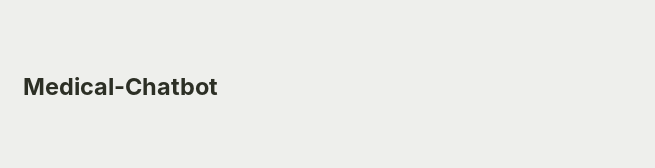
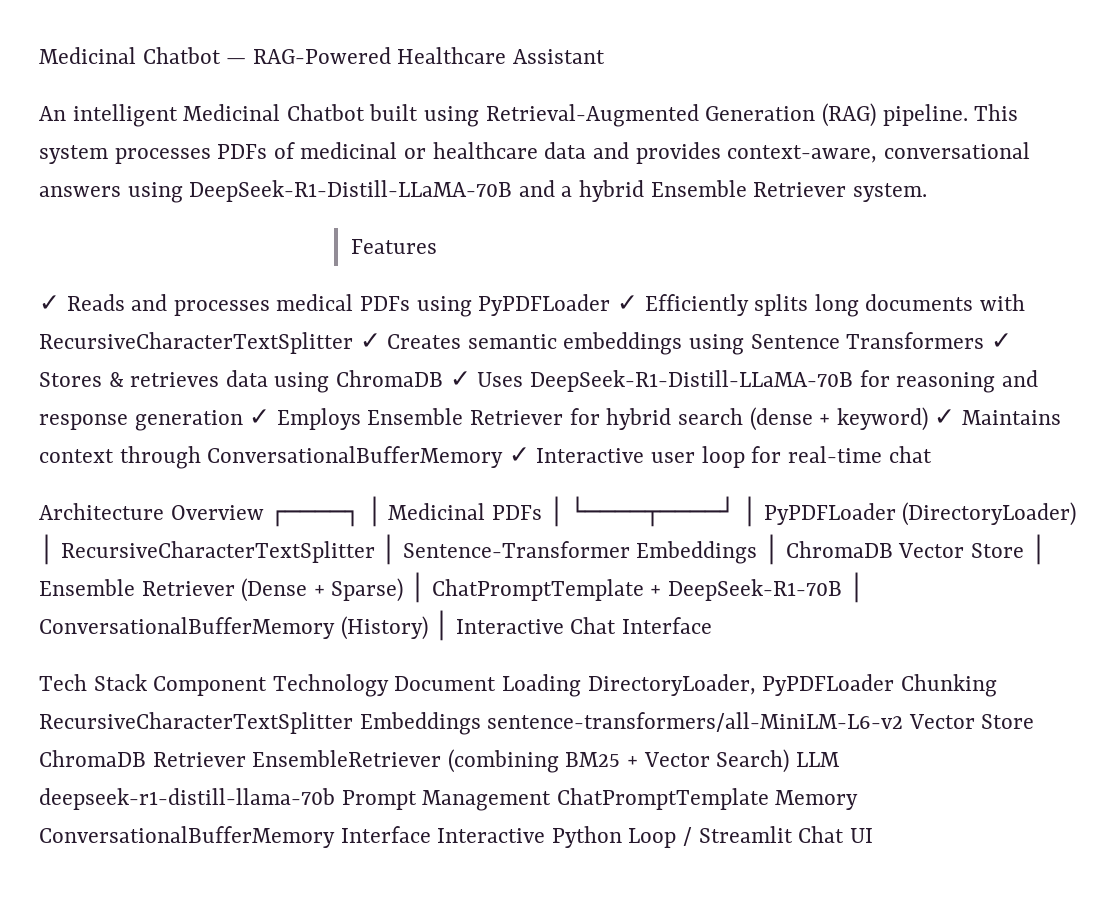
- Medical-Chatbot
+ Medicinal Chatbot — RAG-Powered Healthcare Assistant
+ An intelligent Medicinal Chatbot built using Retrieval-Augmented Generation (RAG) pipeline. This system processes PDFs of medicinal or healthcare data and provides context-aware, conversational answers using DeepSeek-R1-Distill-LLaMA-70B and a hybrid Ensemble Retriever system.
+ Features
+ ✓ Reads and processes medical PDFs using PyPDFLoader ✓ Efficiently splits long documents with RecursiveCharacterTextSplitter ✓ Creates semantic embeddings using Sentence Transformers ✓ Stores & retrieves data using ChromaDB ✓ Uses DeepSeek-R1-Distill-LLaMA-70B for reasoning and response generation ✓ Employs Ensemble Retriever for hybrid search (dense + keyword) ✓ Maintains context through ConversationalBufferMemory ✓ Interactive user loop for real-time chat
+ Architecture Overview ┌────┐ │ Medicinal PDFs │ └────┬────┘ │ PyPDFLoader (DirectoryLoader) │ RecursiveCharacterTextSplitter │ Sentence-Transformer Embeddings │ ChromaDB Vector Store │ Ensemble Retriever (Dense + Sparse) │ ChatPromptTemplate + DeepSeek-R1-70B │ ConversationalBufferMemory (History) │ Interactive Chat Interface
+ Tech Stack Component Technology Document Loading DirectoryLoader, PyPDFLoader Chunking RecursiveCharacterTextSplitter Embeddings sentence-transformers/all-MiniLM-L6-v2 Vector Store ChromaDB Retriever EnsembleRetriever (combining BM25 + Vector Search) LLM deepseek-r1-distill-llama-70b Prompt Management ChatPromptTemplate Memory ConversationalBufferMemory Interface Interactive Python Loop / Streamlit Chat UI

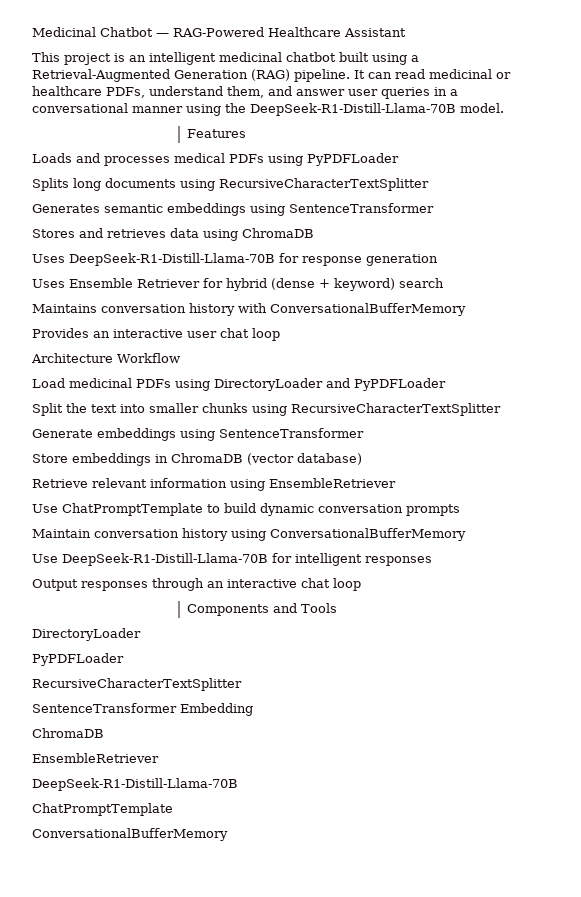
- An intelligent Medicinal Chatbot built using Retrieval-Augmented Generation (RAG) pipeline.
+ This project is an intelligent medicinal chatbot built using a Retrieval-Augmented Generation (RAG) pipeline.
- This system processes PDFs of medicinal or healthcare data and provides context-aware, conversational answers using DeepSeek-R1-Distill-LLaMA-70B and a hybrid Ensemble Retriever system.
+ It can read medicinal or healthcare PDFs, understand them, and answer user queries in a conversational manner using the DeepSeek-R1-Distill-Llama-70B model.
- ✓ Reads and processes medical PDFs using PyPDFLoader ✓ Efficiently splits long documents with RecursiveCharacterTextSplitter ✓ Creates semantic embeddings using Sentence Transformers ✓ Stores & retrieves data using ChromaDB ✓ Uses DeepSeek-R1-Distill-LLaMA-70B for reasoning and response generation ✓ Employs Ensemble Retriever for hybrid search (dense + keyword) ✓ Maintains context through ConversationalBufferMemory ✓ Interactive user loop for real-time chat
- Architecture Overview ┌────┐ │ Medicinal PDFs │ └────┬────┘ │ PyPDFLoader (DirectoryLoader) │ RecursiveCharacterTextSplitter │ Sentence-Transformer Embeddings │ ChromaDB Vector Store │ Ensemble Retriever (Dense + Sparse) │ ChatPromptTemplate + DeepSeek-R1-70B │ ConversationalBufferMemory (History) │ Interactive Chat Interface
- Tech Stack Component Technology Document Loading DirectoryLoader, PyPDFLoader Chunking RecursiveCharacterTextSplitter Embeddings sentence-transformers/all-MiniLM-L6-v2 Vector Store ChromaDB Retriever EnsembleRetriever (combining BM25 + Vector Search) LLM deepseek-r1-distill-llama-70b Prompt Management ChatPromptTemplate Memory ConversationalBufferMemory Interface Interactive Python Loop / Streamlit Chat UI
+ Loads and processes medical PDFs using PyPDFLoader
+ Splits long documents using RecursiveCharacterTextSplitter
+ Generates semantic embeddings using SentenceTransformer
+ Stores and retrieves data using ChromaDB
+ Uses DeepSeek-R1-Distill-Llama-70B for response generation
+ Uses Ensemble Retriever for hybrid (dense + keyword) search
+ Maintains conversation history with ConversationalBufferMemory
+ Provides an interactive user chat loop
+ Architecture Workflow
+ Load medicinal PDFs using DirectoryLoader and PyPDFLoader
+ Split the text into smaller chunks using RecursiveCharacterTextSplitter
+ Generate embeddings using SentenceTransformer
+ Store embeddings in ChromaDB (vector database)
+ Retrieve relevant information using EnsembleRetriever
+ Use ChatPromptTemplate to build dynamic conversation prompts
+ Maintain conversation history using ConversationalBufferMemory
+ Use DeepSeek-R1-Distill-Llama-70B for intelligent responses
+ Output responses through an interactive chat loop
+ Components and Tools
+ DirectoryLoader
+ PyPDFLoader
+ RecursiveCharacterTextSplitter
+ SentenceTransformer Embedding
+ ChromaDB
+ EnsembleRetriever
+ DeepSeek-R1-Distill-Llama-70B
+ ChatPromptTemplate
+ ConversationalBufferMemory

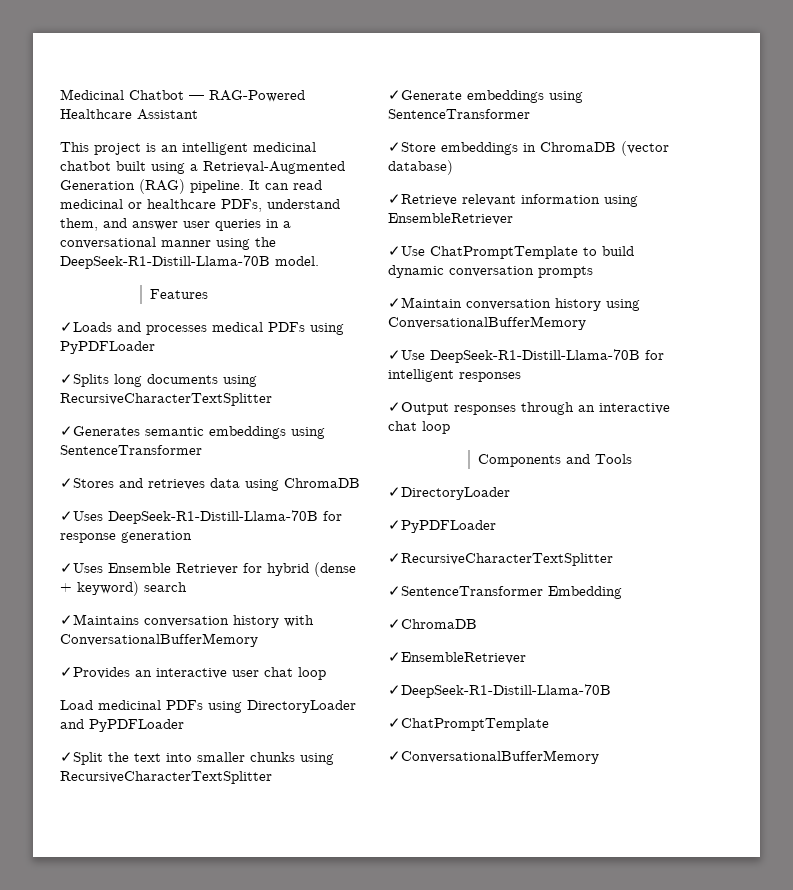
- Loads and processes medical PDFs using PyPDFLoader
+ ✓Loads and processes medical PDFs using PyPDFLoader
- Splits long documents using RecursiveCharacterTextSplitter
+ ✓Splits long documents using RecursiveCharacterTextSplitter
- Generates semantic embeddings using SentenceTransformer
+ ✓Generates semantic embeddings using SentenceTransformer
- Stores and retrieves data using ChromaDB
+ ✓Stores and retrieves data using ChromaDB
- Uses DeepSeek-R1-Distill-Llama-70B for response generation
+ ✓Uses DeepSeek-R1-Distill-Llama-70B for response generation
- Uses Ensemble Retriever for hybrid (dense + keyword) search
+ ✓Uses Ensemble Retriever for hybrid (dense + keyword) search
- Maintains conversation history with ConversationalBufferMemory
+ ✓Maintains conversation history with ConversationalBufferMemory
- Provides an interactive user chat loop
+ ✓Provides an interactive user chat loop
- Architecture Workflow
- Split the text into smaller chunks using RecursiveCharacterTextSplitter
+ ✓Split the text into smaller chunks using RecursiveCharacterTextSplitter
- Generate embeddings using SentenceTransformer
- Store embeddings in ChromaDB (vector database)
+ ✓Generate embeddings using SentenceTransformer
+ ✓Store embeddings in ChromaDB (vector database)
- Retrieve relevant information using EnsembleRetriever
+ ✓Retrieve relevant information using EnsembleRetriever
- Use ChatPromptTemplate to build dynamic conversation prompts
+ ✓Use ChatPromptTemplate to build dynamic conversation prompts
- Maintain conversation history using ConversationalBufferMemory
+ ✓Maintain conversation history using ConversationalBufferMemory
- Use DeepSeek-R1-Distill-Llama-70B for intelligent responses
+ ✓Use DeepSeek-R1-Distill-Llama-70B for intelligent responses
- Output responses through an interactive chat loop
+ ✓Output responses through an interactive chat loop
  Components and Tools
- DirectoryLoader
- PyPDFLoader
- RecursiveCharacterTextSplitter
- SentenceTransformer Embedding
- ChromaDB
- EnsembleRetriever
- DeepSeek-R1-Distill-Llama-70B
- ChatPromptTemplate
- ConversationalBufferMemory
+ ✓DirectoryLoader
+ ✓PyPDFLoader
+ ✓RecursiveCharacterTextSplitter
+ ✓SentenceTransformer Embedding
+ ✓ChromaDB
+ ✓EnsembleRetriever
+ ✓DeepSeek-R1-Distill-Llama-70B
+ ✓ChatPromptTemplate
+ ✓ConversationalBufferMemory

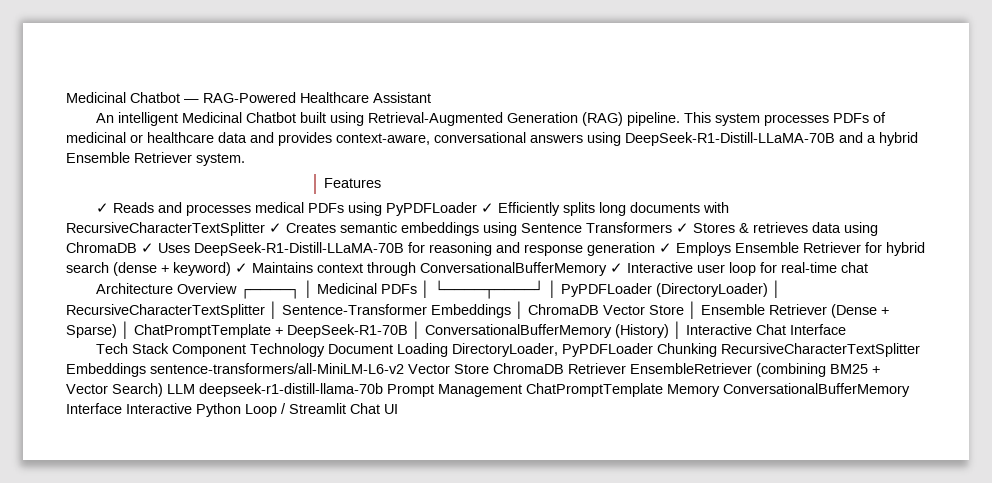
- This project is an intelligent medicinal chatbot built using a Retrieval-Augmented Generation (RAG) pipeline.
+ An intelligent Medicinal Chatbot built using Retrieval-Augmented Generation (RAG) pipeline.
- It can read medicinal or healthcare PDFs, understand them, and answer user queries in a conversational manner using the DeepSeek-R1-Distill-Llama-70B model.
+ This system processes PDFs of medicinal or healthcare data and provides context-aware, conversational answers using DeepSeek-R1-Distill-LLaMA-70B and a hybrid Ensemble Retriever system.
- ✓Loads and processes medical PDFs using PyPDFLoader
- ✓Splits long documents using RecursiveCharacterTextSplitter
- ✓Generates semantic embeddings using SentenceTransformer
- ✓Stores and retrieves data using ChromaDB
- ✓Uses DeepSeek-R1-Distill-Llama-70B for response generation
- ✓Uses Ensemble Retriever for hybrid (dense + keyword) search
- ✓Maintains conversation history with ConversationalBufferMemory
- ✓Provides an interactive user chat loop
- Load medicinal PDFs using DirectoryLoader and PyPDFLoader
- ✓Split the text into smaller chunks using RecursiveCharacterTextSplitter
- ✓Generate embeddings using SentenceTransformer
- ✓Store embeddings in ChromaDB (vector database)
- ✓Retrieve relevant information using EnsembleRetriever
- ✓Use ChatPromptTemplate to build dynamic conversation prompts
- ✓Maintain conversation history using ConversationalBufferMemory
- ✓Use DeepSeek-R1-Distill-Llama-70B for intelligent responses
- ✓Output responses through an interactive chat loop
- Components and Tools
- ✓DirectoryLoader
- ✓PyPDFLoader
- ✓RecursiveCharacterTextSplitter
- ✓SentenceTransformer Embedding
- ✓ChromaDB
- ✓EnsembleRetriever
- ✓DeepSeek-R1-Distill-Llama-70B
- ✓ChatPromptTemplate
- ✓ConversationalBufferMemory
+ ✓ Reads and processes medical PDFs using PyPDFLoader ✓ Efficiently splits long documents with RecursiveCharacterTextSplitter ✓ Creates semantic embeddings using Sentence Transformers ✓ Stores & retrieves data using ChromaDB ✓ Uses DeepSeek-R1-Distill-LLaMA-70B for reasoning and response generation ✓ Employs Ensemble Retriever for hybrid search (dense + keyword) ✓ Maintains context through ConversationalBufferMemory ✓ Interactive user loop for real-time chat
+ Architecture Overview ┌────┐ │ Medicinal PDFs │ └────┬────┘ │ PyPDFLoader (DirectoryLoader) │ RecursiveCharacterTextSplitter │ Sentence-Transformer Embeddings │ ChromaDB Vector Store │ Ensemble Retriever (Dense + Sparse) │ ChatPromptTemplate + DeepSeek-R1-70B │ ConversationalBufferMemory (History) │ Interactive Chat Interface
+ Tech Stack Component Technology Document Loading DirectoryLoader, PyPDFLoader Chunking RecursiveCharacterTextSplitter Embeddings sentence-transformers/all-MiniLM-L6-v2 Vector Store ChromaDB Retriever EnsembleRetriever (combining BM25 + Vector Search) LLM deepseek-r1-distill-llama-70b Prompt Management ChatPromptTemplate Memory ConversationalBufferMemory Interface Interactive Python Loop / Streamlit Chat UI

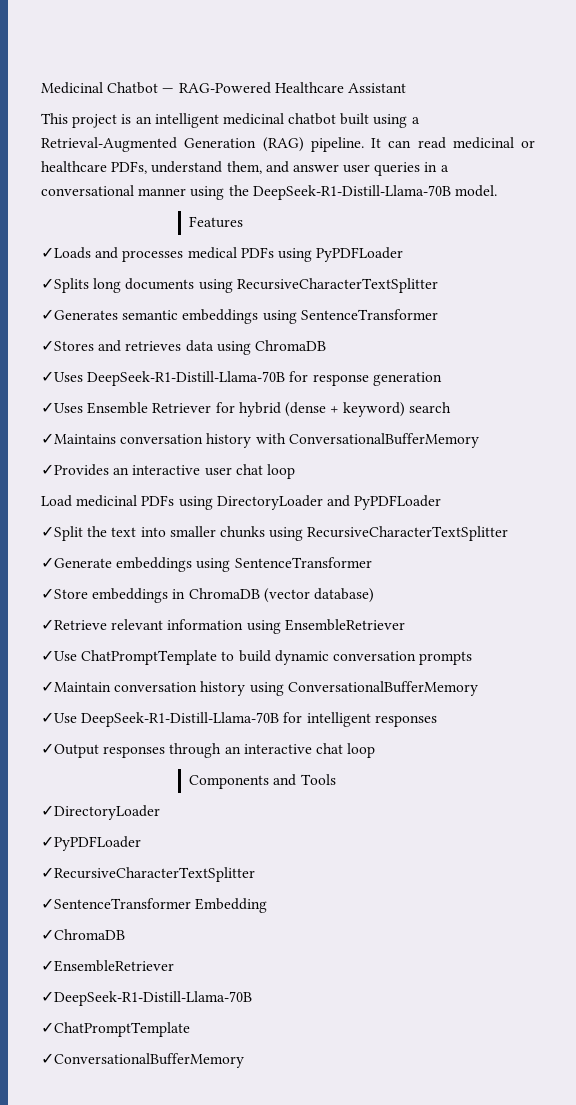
- An intelligent Medicinal Chatbot built using Retrieval-Augmented Generation (RAG) pipeline.
+ This project is an intelligent medicinal chatbot built using a Retrieval-Augmented Generation (RAG) pipeline.
- This system processes PDFs of medicinal or healthcare data and provides context-aware, conversational answers using DeepSeek-R1-Distill-LLaMA-70B and a hybrid Ensemble Retriever system.
+ It can read medicinal or healthcare PDFs, understand them, and answer user queries in a conversational manner using the DeepSeek-R1-Distill-Llama-70B model.
- ✓ Reads and processes medical PDFs using PyPDFLoader ✓ Efficiently splits long documents with RecursiveCharacterTextSplitter ✓ Creates semantic embeddings using Sentence Transformers ✓ Stores & retrieves data using ChromaDB ✓ Uses DeepSeek-R1-Distill-LLaMA-70B for reasoning and response generation ✓ Employs Ensemble Retriever for hybrid search (dense + keyword) ✓ Maintains context through ConversationalBufferMemory ✓ Interactive user loop for real-time chat
- Architecture Overview ┌────┐ │ Medicinal PDFs │ └────┬────┘ │ PyPDFLoader (DirectoryLoader) │ RecursiveCharacterTextSplitter │ Sentence-Transformer Embeddings │ ChromaDB Vector Store │ Ensemble Retriever (Dense + Sparse) │ ChatPromptTemplate + DeepSeek-R1-70B │ ConversationalBufferMemory (History) │ Interactive Chat Interface
- Tech Stack Component Technology Document Loading DirectoryLoader, PyPDFLoader Chunking RecursiveCharacterTextSplitter Embeddings sentence-transformers/all-MiniLM-L6-v2 Vector Store ChromaDB Retriever EnsembleRetriever (combining BM25 + Vector Search) LLM deepseek-r1-distill-llama-70b Prompt Management ChatPromptTemplate Memory ConversationalBufferMemory Interface Interactive Python Loop / Streamlit Chat UI
+ ✓Loads and processes medical PDFs using PyPDFLoader
+ ✓Splits long documents using RecursiveCharacterTextSplitter
+ ✓Generates semantic embeddings using SentenceTransformer
+ ✓Stores and retrieves data using ChromaDB
+ ✓Uses DeepSeek-R1-Distill-Llama-70B for response generation
+ ✓Uses Ensemble Retriever for hybrid (dense + keyword) search
+ ✓Maintains conversation history with ConversationalBufferMemory
+ ✓Provides an interactive user chat loop
+ Load medicinal PDFs using DirectoryLoader and PyPDFLoader
+ ✓Split the text into smaller chunks using RecursiveCharacterTextSplitter
+ ✓Generate embeddings using SentenceTransformer
+ ✓Store embeddings in ChromaDB (vector database)
+ ✓Retrieve relevant information using EnsembleRetriever
+ ✓Use ChatPromptTemplate to build dynamic conversation prompts
+ ✓Maintain conversation history using ConversationalBufferMemory
+ ✓Use DeepSeek-R1-Distill-Llama-70B for intelligent responses
+ ✓Output responses through an interactive chat loop
+ Components and Tools
+ ✓DirectoryLoader
+ ✓PyPDFLoader
+ ✓RecursiveCharacterTextSplitter
+ ✓SentenceTransformer Embedding
+ ✓ChromaDB
+ ✓EnsembleRetriever
+ ✓DeepSeek-R1-Distill-Llama-70B
+ ✓ChatPromptTemplate
+ ✓ConversationalBufferMemory

